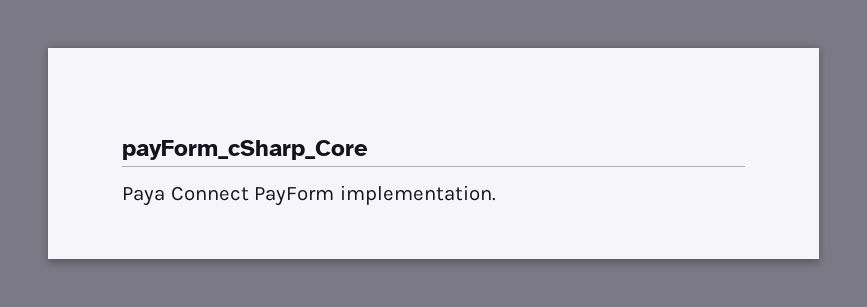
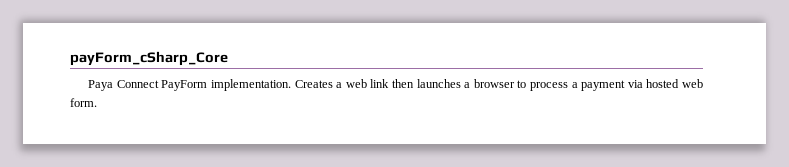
+ Creates a web link then launches a browser to process a payment via hosted web form.

